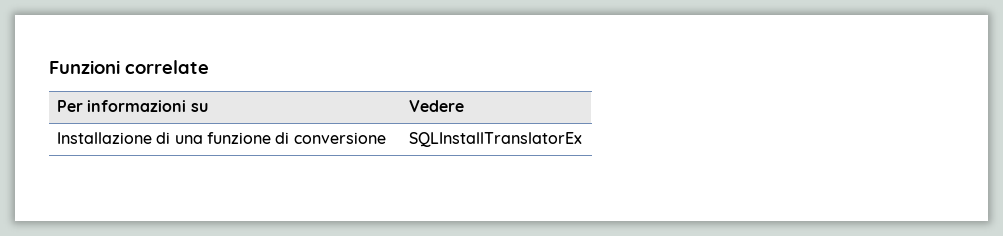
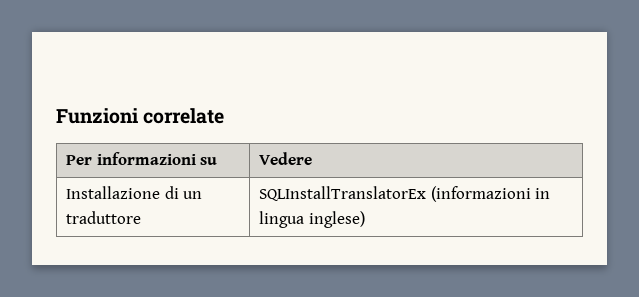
- Installazione di una funzione di conversione | SQLInstallTranslatorEx
+ Installazione di un traduttore | SQLInstallTranslatorEx (informazioni in lingua inglese)

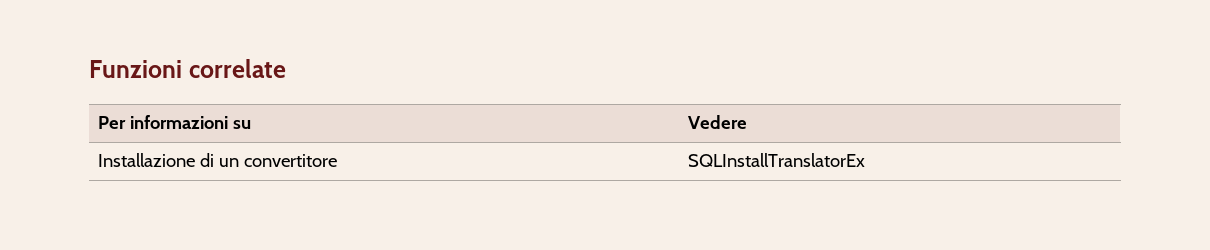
- Installazione di un traduttore | SQLInstallTranslatorEx (informazioni in lingua inglese)
+ Installazione di un convertitore | SQLInstallTranslatorEx

